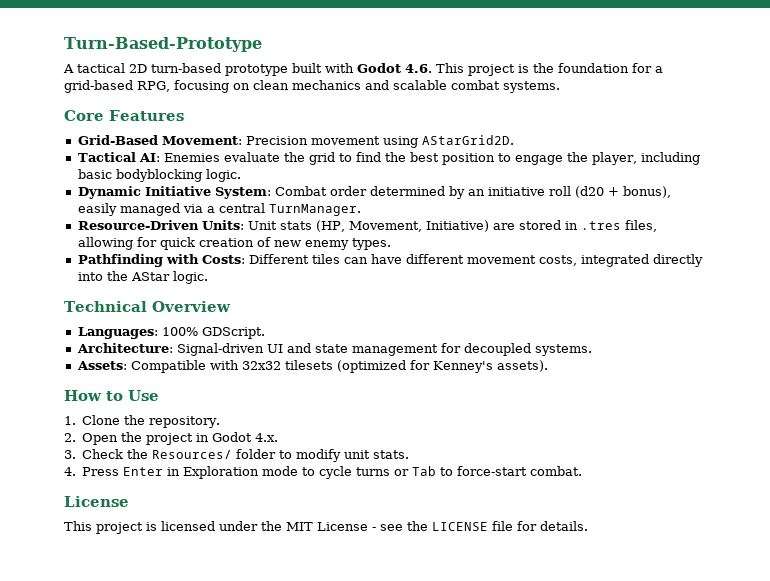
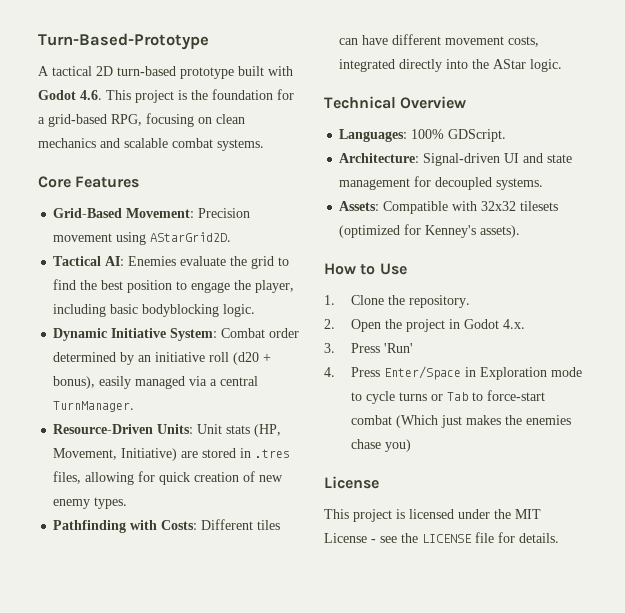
- 3. Check the Resources/ folder to modify unit stats.
+ 3. Press 'Run'
- 4. Press Enter in Exploration mode to cycle turns or Tab to force-start combat.
+ 4. Press Enter/Space in Exploration mode to cycle turns or Tab to force-start combat (Which just makes the enemies chase you)

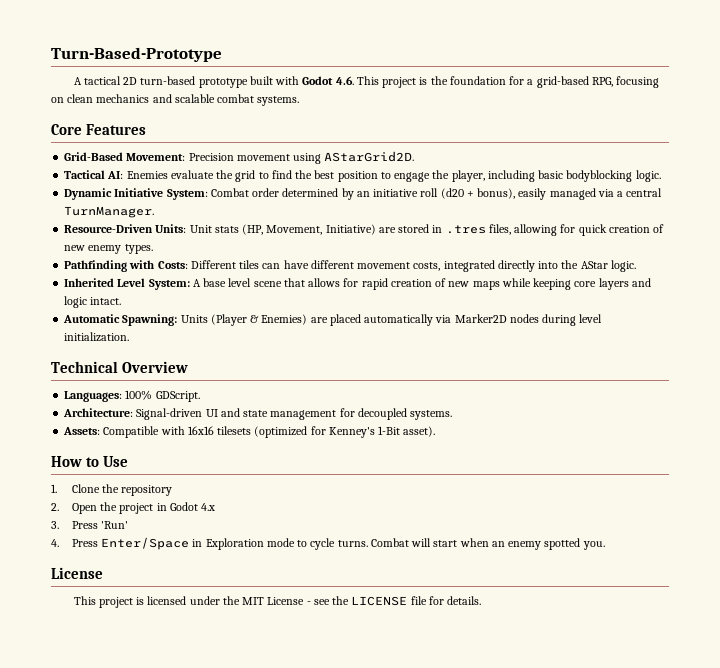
+ Inherited Level System: A base level scene that allows for rapid creation of new maps while keeping core layers and logic intact.
+ Automatic Spawning: Units (Player & Enemies) are placed automatically via Marker2D nodes during level initialization.
- Assets: Compatible with 32x32 tilesets (optimized for Kenney's assets).
+ Assets: Compatible with 16x16 tilesets (optimized for Kenney's 1-Bit asset).
- 1. Clone the repository.
+ 1. Clone the repository
- 2. Open the project in Godot 4.x.
+ 2. Open the project in Godot 4.x
- 4. Press Enter/Space in Exploration mode to cycle turns or Tab to force-start combat (Which just makes the enemies chase you)
+ 4. Press Enter/Space in Exploration mode to cycle turns. Combat will start when an enemy spotted you.

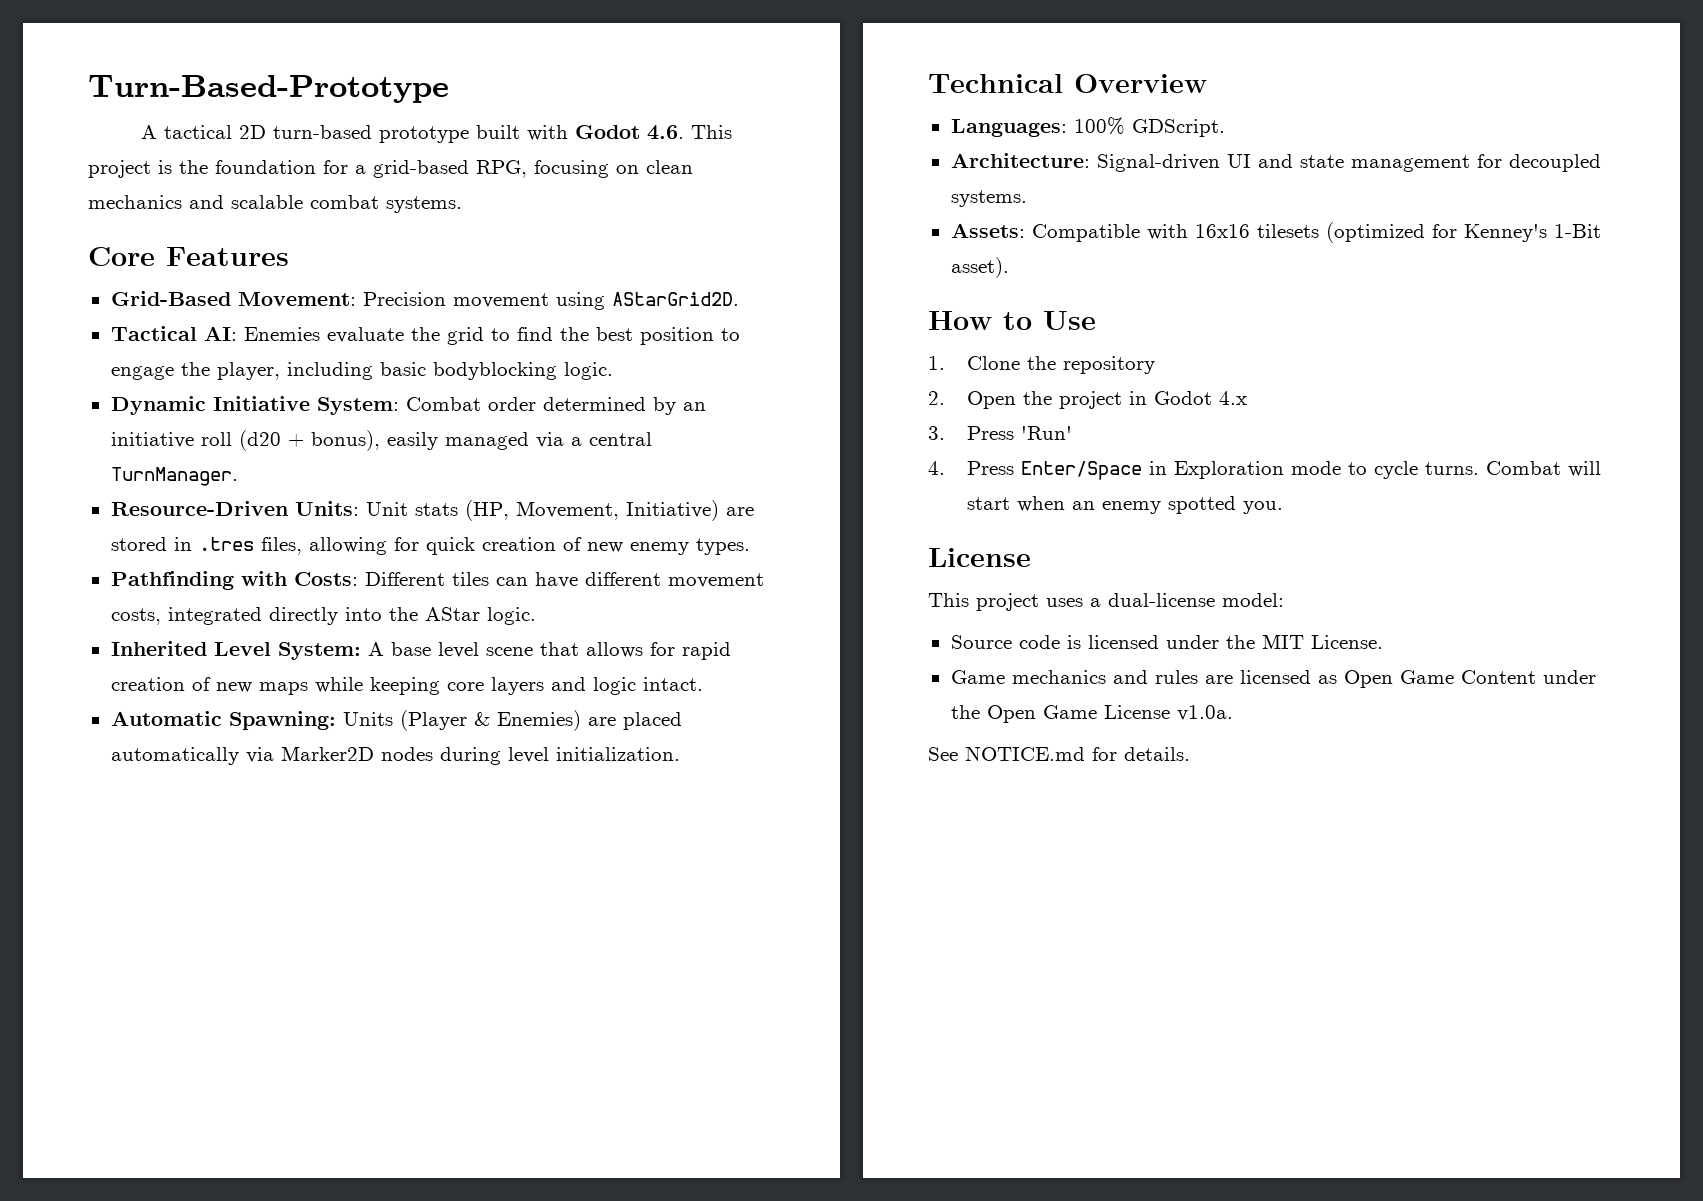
- This project is licensed under the MIT License - see the LICENSE file for details.
+ This project uses a dual-license model:
+ Source code is licensed under the MIT License.
+ Game mechanics and rules are licensed as Open Game Content under the Open Game License v1.0a.
+ See NOTICE.md for details.

